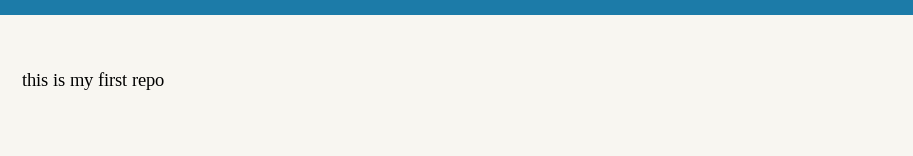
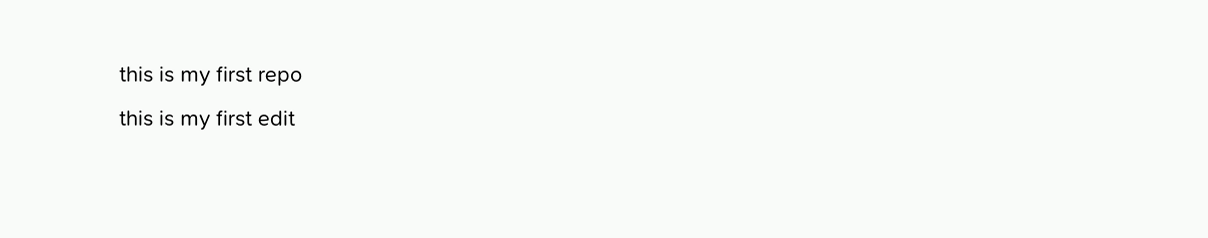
+ this is my first edit

